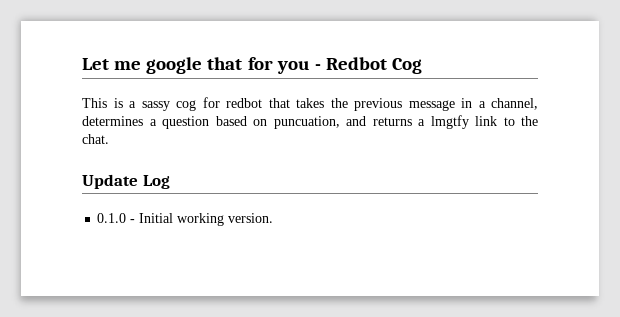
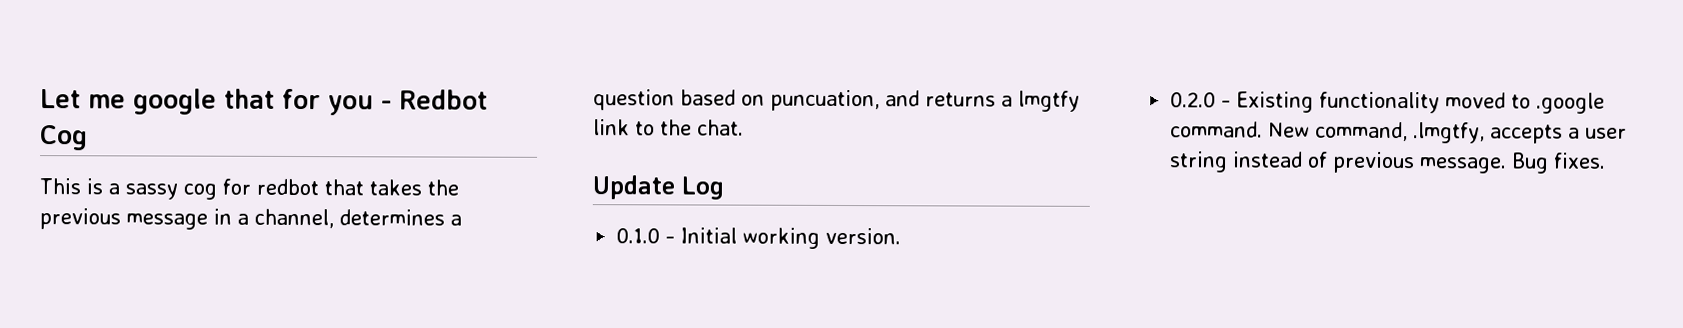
+ 0.2.0 - Existing functionality moved to .google command. New command, .lmgtfy, accepts a user string instead of previous message. Bug fixes.

